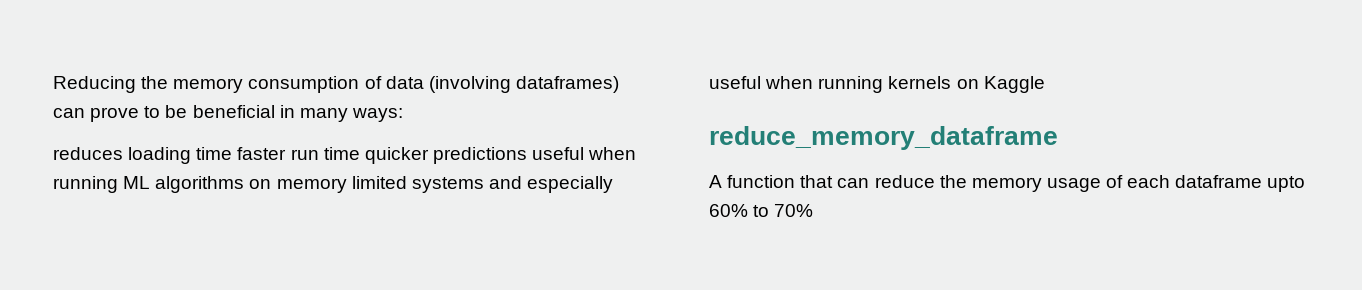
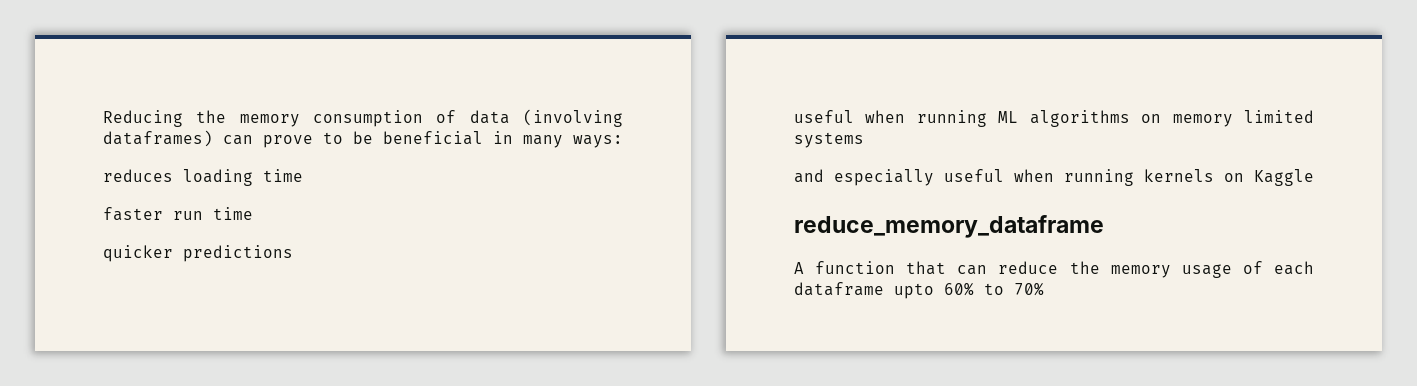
- reduces loading time faster run time quicker predictions useful when running ML algorithms on memory limited systems and especially useful when running kernels on Kaggle
+ reduces loading time
+ faster run time
+ quicker predictions
+ useful when running ML algorithms on memory limited systems
+ and especially useful when running kernels on Kaggle

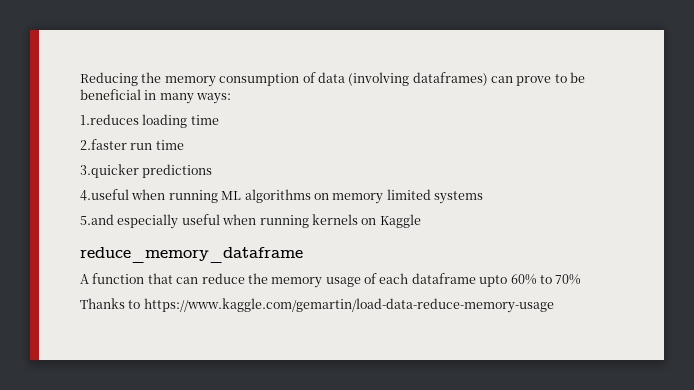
- reduces loading time
+ 1.reduces loading time
- faster run time
+ 2.faster run time
- quicker predictions
+ 3.quicker predictions
- useful when running ML algorithms on memory limited systems
+ 4.useful when running ML algorithms on memory limited systems
- and especially useful when running kernels on Kaggle
+ 5.and especially useful when running kernels on Kaggle
+ Thanks to https://www.kaggle.com/gemartin/load-data-reduce-memory-usage

